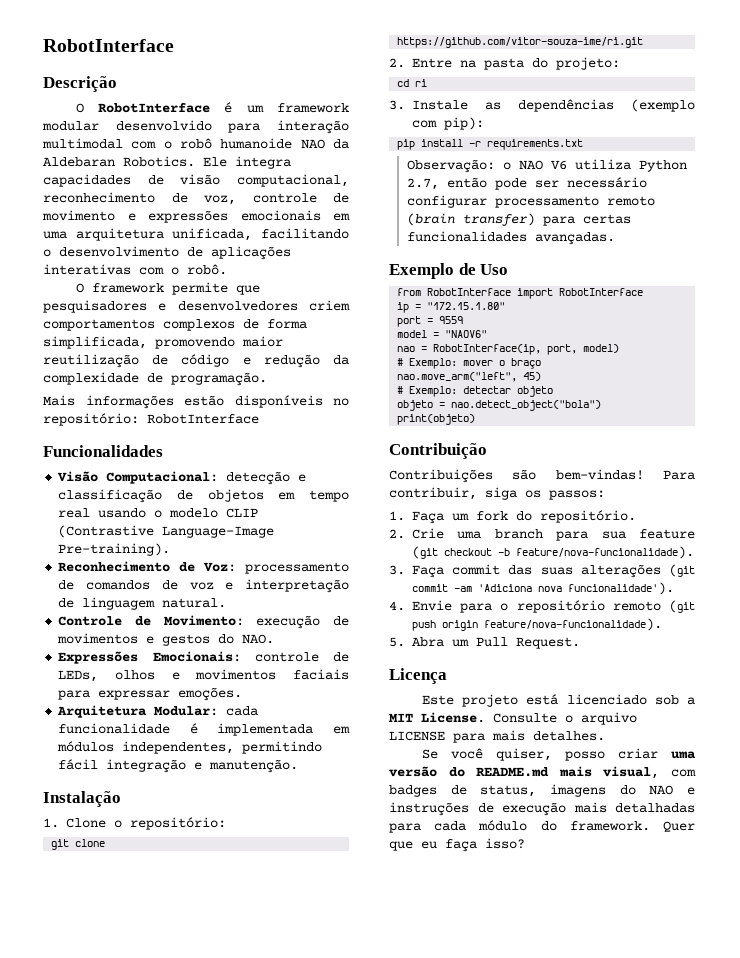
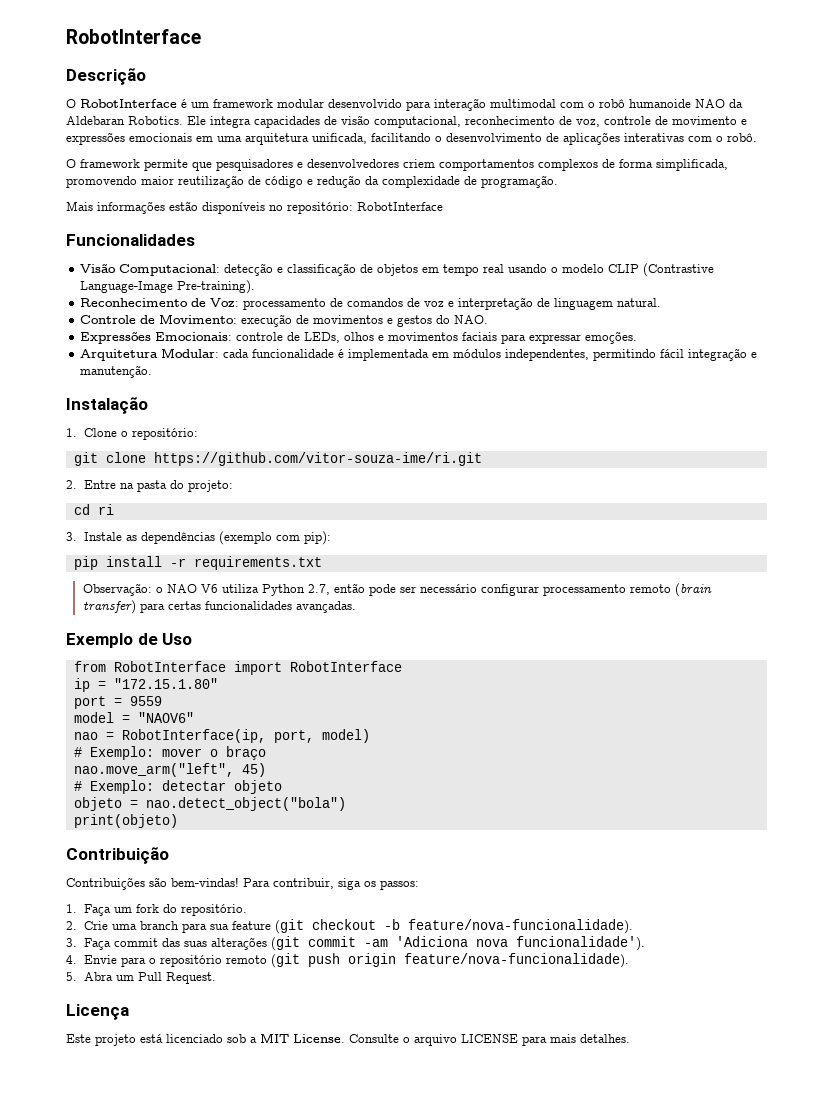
- Se você quiser, posso criar uma versão do README.md mais visual, com badges de status, imagens do NAO e instruções de execução mais detalhadas para cada módulo do framework. Quer que eu faça isso?

